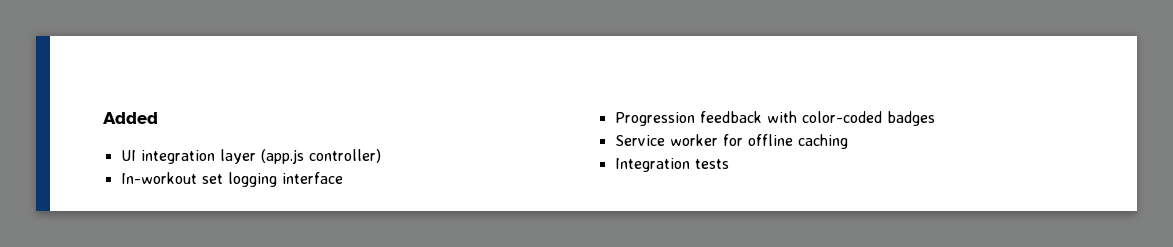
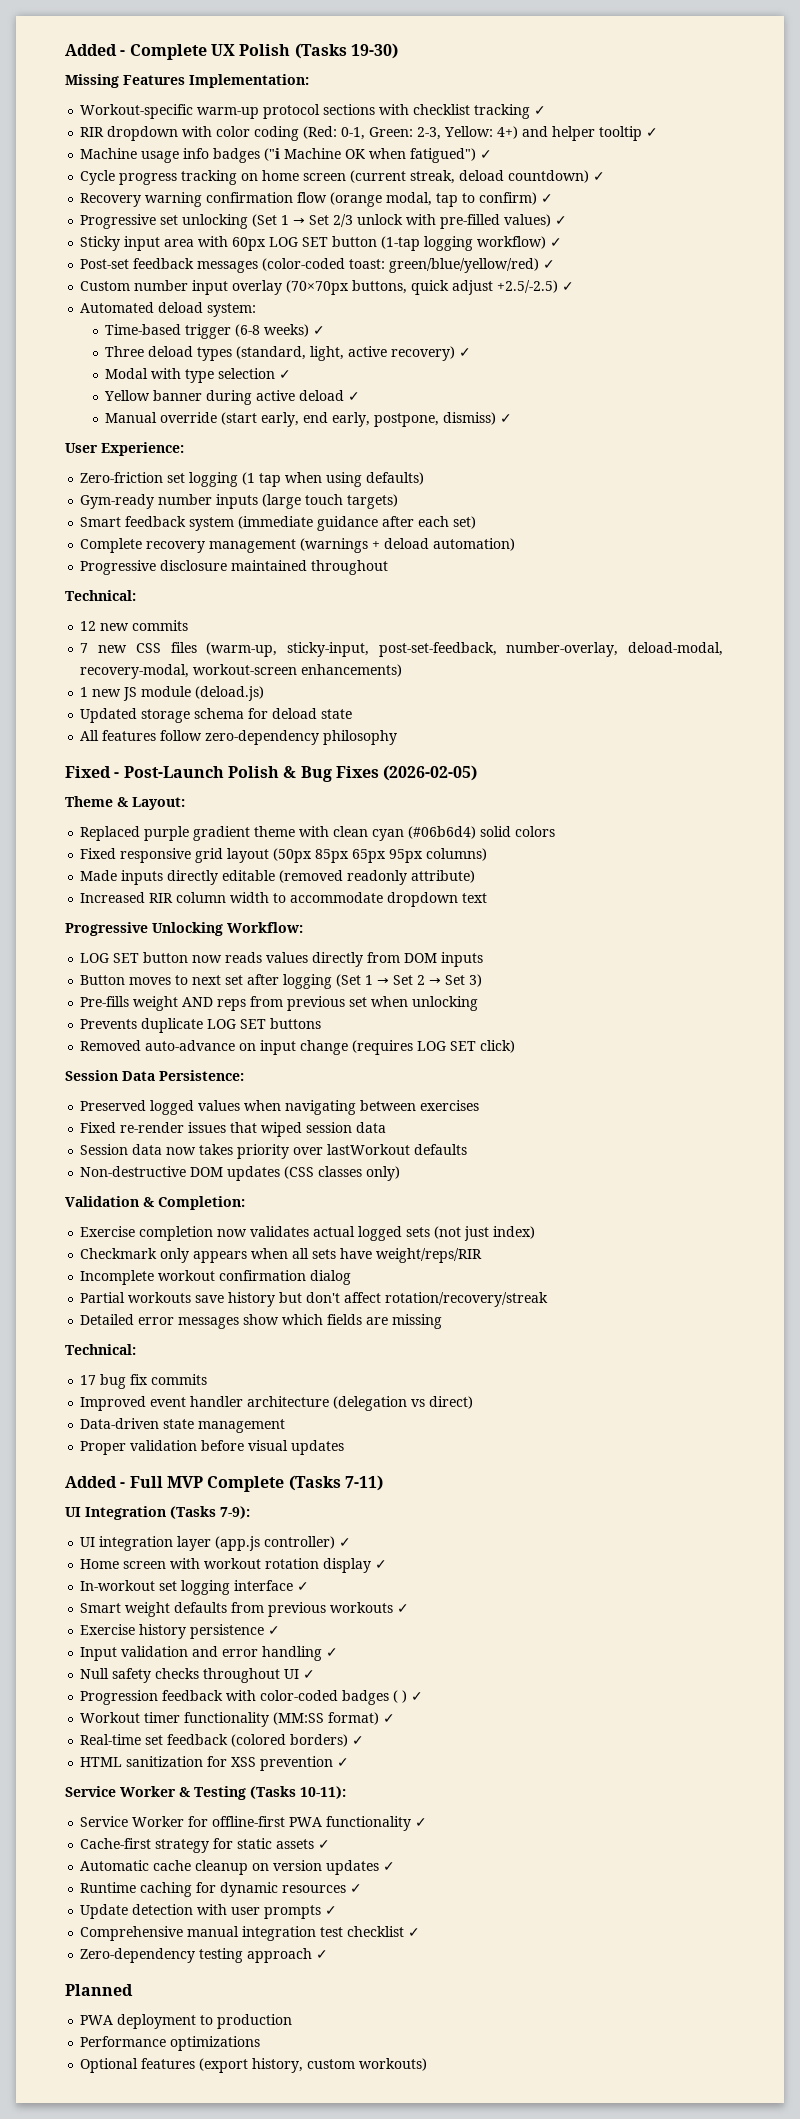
- Added
+ Added - Complete UX Polish (Tasks 19-30)
+ Missing Features Implementation:
+ Workout-specific warm-up protocol sections with checklist tracking ✓
+ RIR dropdown with color coding (Red: 0-1, Green: 2-3, Yellow: 4+) and helper tooltip ✓
+ Machine usage info badges ("ℹ Machine OK when fatigued") ✓
+ Cycle progress tracking on home screen (current streak, deload countdown) ✓
+ Recovery warning confirmation flow (orange modal, tap to confirm) ✓
+ Progressive set unlocking (Set 1 → Set 2/3 unlock with pre-filled values) ✓
+ Sticky input area with 60px LOG SET button (1-tap logging workflow) ✓
+ Post-set feedback messages (color-coded toast: green/blue/yellow/red) ✓
+ Custom number input overlay (70×70px buttons, quick adjust +2.5/-2.5) ✓
+ Automated deload system:
+ Time-based trigger (6-8 weeks) ✓
+ Three deload types (standard, light, active recovery) ✓
+ Modal with type selection ✓
+ Yellow banner during active deload ✓
+ Manual override (start early, end early, postpone, dismiss) ✓
+ User Experience:
+ Zero-friction set logging (1 tap when using defaults)
+ Gym-ready number inputs (large touch targets)
+ Smart feedback system (immediate guidance after each set)
+ Complete recovery management (warnings + deload automation)
+ Progressive disclosure maintained throughout
+ Technical:
+ 12 new commits
+ 7 new CSS files (warm-up, sticky-input, post-set-feedback, number-overlay, deload-modal, recovery-modal, workout-screen enhancements)
+ 1 new JS module (deload.js)
+ Updated storage schema for deload state
+ All features follow zero-dependency philosophy
+ Fixed - Post-Launch Polish & Bug Fixes (2026-02-05)
+ Theme & Layout:
+ Replaced purple gradient theme with clean cyan (#06b6d4) solid colors
+ Fixed responsive grid layout (50px 85px 65px 95px columns)
+ Made inputs directly editable (removed readonly attribute)
+ Increased RIR column width to accommodate dropdown text
+ Progressive Unlocking Workflow:
+ LOG SET button now reads values directly from DOM inputs
+ Button moves to next set after logging (Set 1 → Set 2 → Set 3)
+ Pre-fills weight AND reps from previous set when unlocking
+ Prevents duplicate LOG SET buttons
+ Removed auto-advance on input change (requires LOG SET click)
+ Session Data Persistence:
+ Preserved logged values when navigating between exercises
+ Fixed re-render issues that wiped session data
+ Session data now takes priority over lastWorkout defaults
+ Non-destructive DOM updates (CSS classes only)
+ Validation & Completion:
+ Exercise completion now validates actual logged sets (not just index)
+ Checkmark only appears when all sets have weight/reps/RIR
+ Incomplete workout confirmation dialog
+ Partial workouts save history but don't affect rotation/recovery/streak
+ Detailed error messages show which fields are missing
+ Technical:
+ 17 bug fix commits
+ Improved event handler architecture (delegation vs direct)
+ Data-driven state management
+ Proper validation before visual updates
+ Added - Full MVP Complete (Tasks 7-11)
+ UI Integration (Tasks 7-9):
- UI integration layer (app.js controller)
- In-workout set logging interface
+ UI integration layer (app.js controller) ✓
+ Home screen with workout rotation display ✓
+ In-workout set logging interface ✓
+ Smart weight defaults from previous workouts ✓
+ Exercise history persistence ✓
+ Input validation and error handling ✓
+ Null safety checks throughout UI ✓
- Progression feedback with color-coded badges
- Service worker for offline caching
- Integration tests
+ Progression feedback with color-coded badges ( ) ✓
+ Workout timer functionality (MM:SS format) ✓
+ Real-time set feedback (colored borders) ✓
+ HTML sanitization for XSS prevention ✓
+ Service Worker & Testing (Tasks 10-11):
+ Service Worker for offline-first PWA functionality ✓
+ Cache-first strategy for static assets ✓
+ Automatic cache cleanup on version updates ✓
+ Runtime caching for dynamic resources ✓
+ Update detection with user prompts ✓
+ Comprehensive manual integration test checklist ✓
+ Zero-dependency testing approach ✓
+ Planned
+ PWA deployment to production
+ Performance optimizations
+ Optional features (export history, custom workouts)

